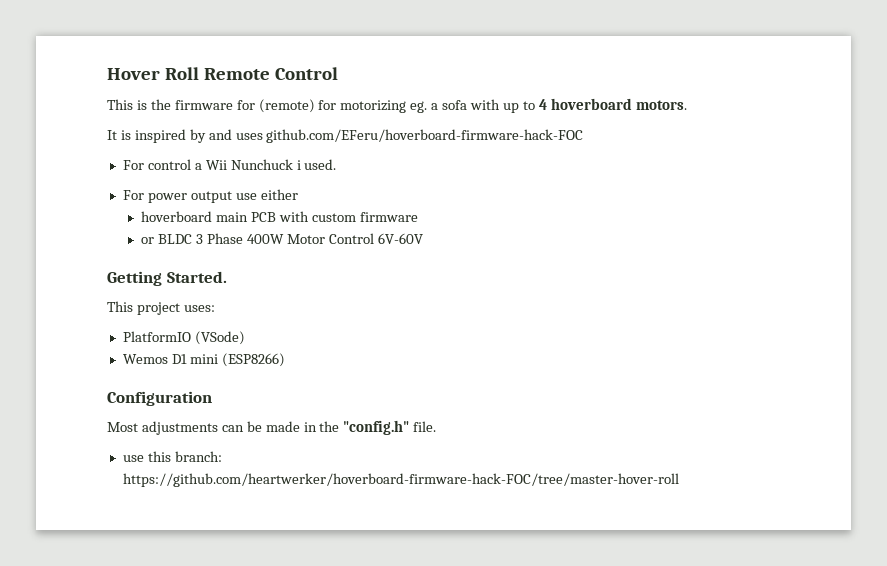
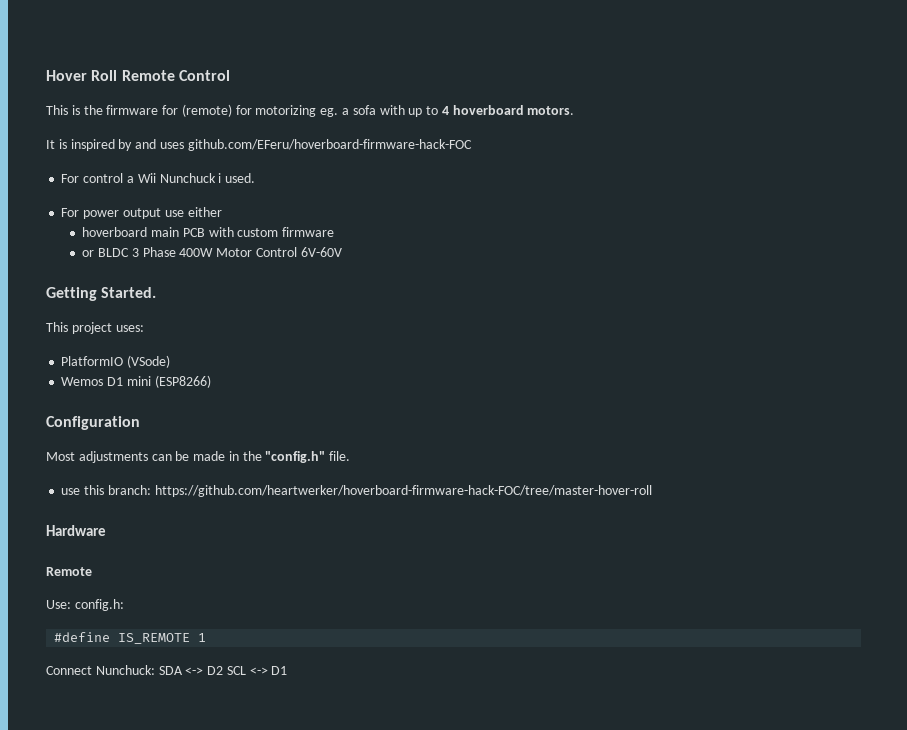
+ Hardware
+ Remote
+ Use: config.h:
+ #define IS_REMOTE 1
+ Connect Nunchuck: SDA <-> D2 SCL <-> D1

